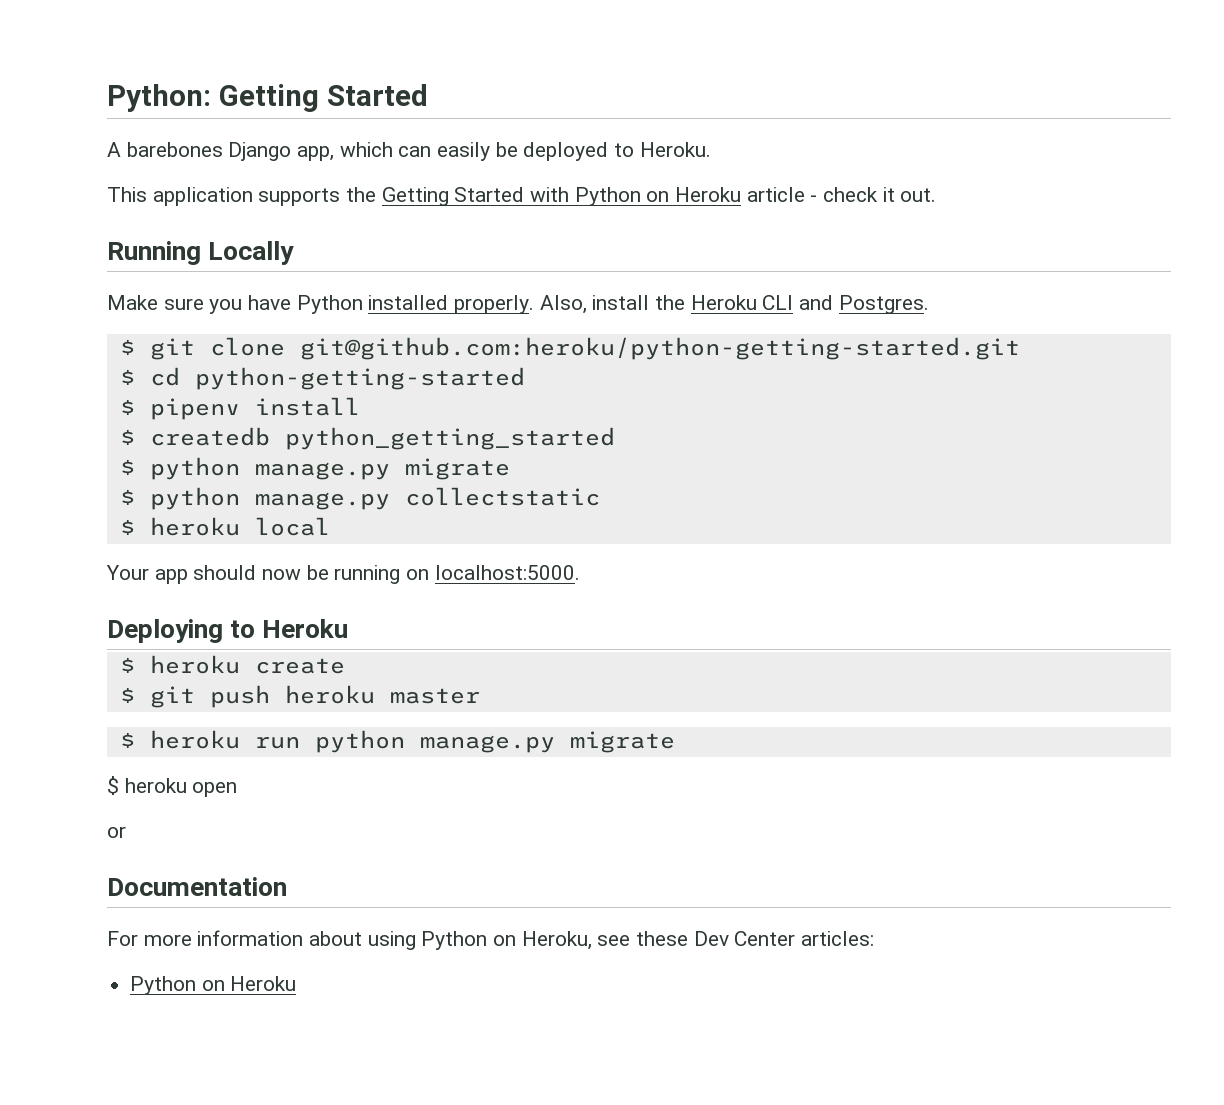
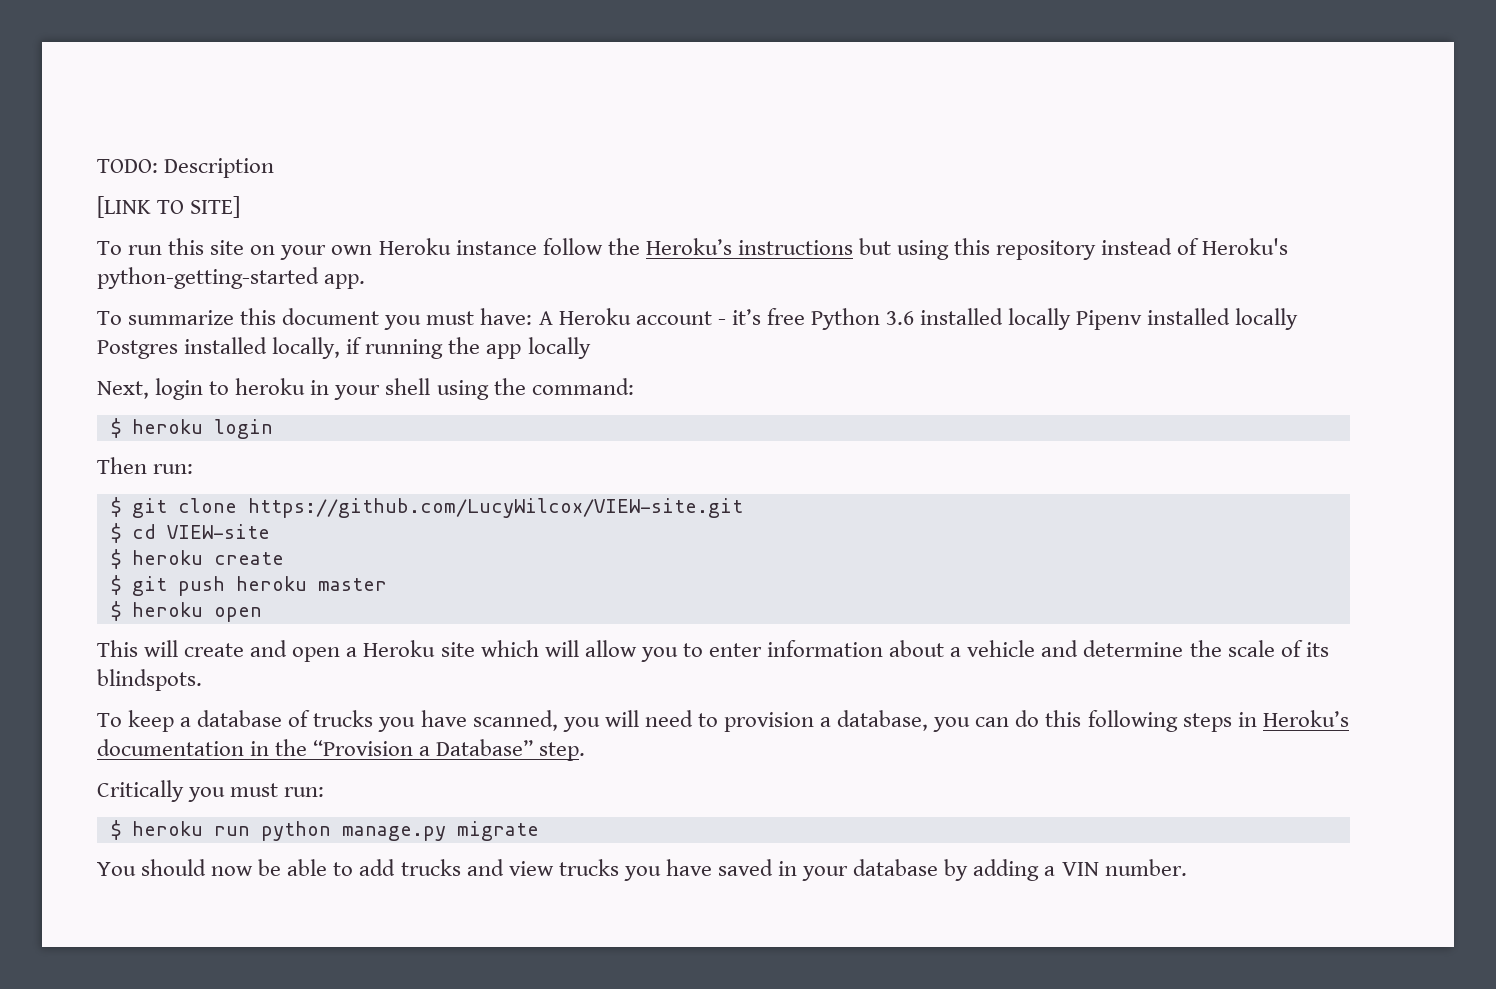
- Python: Getting Started
- A barebones Django app, which can easily be deployed to Heroku.
- This application supports the Getting Started with Python on Heroku article - check it out.
- Running Locally
- Make sure you have Python installed properly. Also, install the Heroku CLI and Postgres.
+ TODO: Description
+ [LINK TO SITE]
+ To run this site on your own Heroku instance follow the Heroku’s instructions but using this repository instead of Heroku's python-getting-started app.
+ To summarize this document you must have: A Heroku account - it’s free Python 3.6 installed locally Pipenv installed locally Postgres installed locally, if running the app locally
+ Next, login to heroku in your shell using the command:
+ $ heroku login
+ Then run:
- $ git clone git@github.com:heroku/python-getting-started.git
+ $ git clone https://github.com/LucyWilcox/VIEW-site.git
- $ cd python-getting-started
- $ pipenv install
- $ createdb python_getting_started
- $ python manage.py migrate
- $ python manage.py collectstatic
- $ heroku local
- Your app should now be running on localhost:5000.
- Deploying to Heroku
+ $ cd VIEW-site
+ $ heroku open
+ This will create and open a Heroku site which will allow you to enter information about a vehicle and determine the scale of its blindspots.
+ To keep a database of trucks you have scanned, you will need to provision a database, you can do this following steps in Heroku’s documentation in the “Provision a Database” step.
+ Critically you must run:
- $ heroku open
- or
- Documentation
- For more information about using Python on Heroku, see these Dev Center articles:
- Python on Heroku
+ You should now be able to add trucks and view trucks you have saved in your database by adding a VIN number.

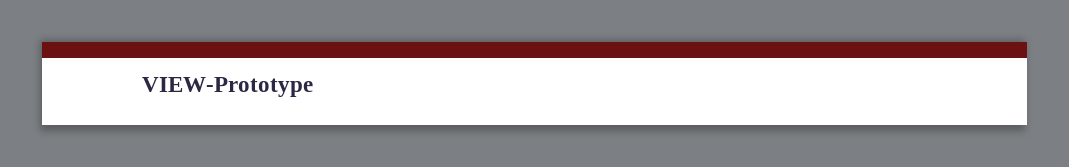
- TODO: Description
- [LINK TO SITE]
- To run this site on your own Heroku instance follow the Heroku’s instructions but using this repository instead of Heroku's python-getting-started app.
- To summarize this document you must have: A Heroku account - it’s free Python 3.6 installed locally Pipenv installed locally Postgres installed locally, if running the app locally
- Next, login to heroku in your shell using the command:
- $ heroku login
- Then run:
- $ git clone https://github.com/LucyWilcox/VIEW-site.git
- $ cd VIEW-site
- $ heroku create
- $ git push heroku master
- $ heroku open
- This will create and open a Heroku site which will allow you to enter information about a vehicle and determine the scale of its blindspots.
- To keep a database of trucks you have scanned, you will need to provision a database, you can do this following steps in Heroku’s documentation in the “Provision a Database” step.
- Critically you must run:
- $ heroku run python manage.py migrate
- You should now be able to add trucks and view trucks you have saved in your database by adding a VIN number.
+ VIEW-Prototype

